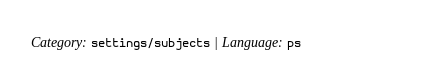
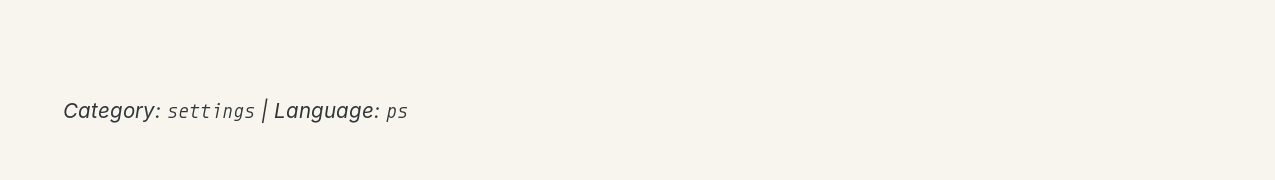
- Category: settings/subjects | Language: ps
+ Category: settings | Language: ps

